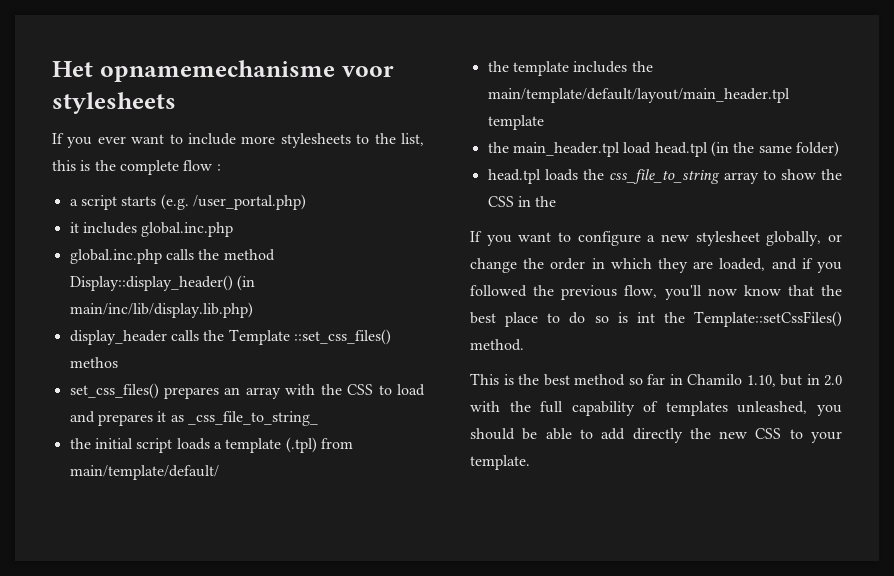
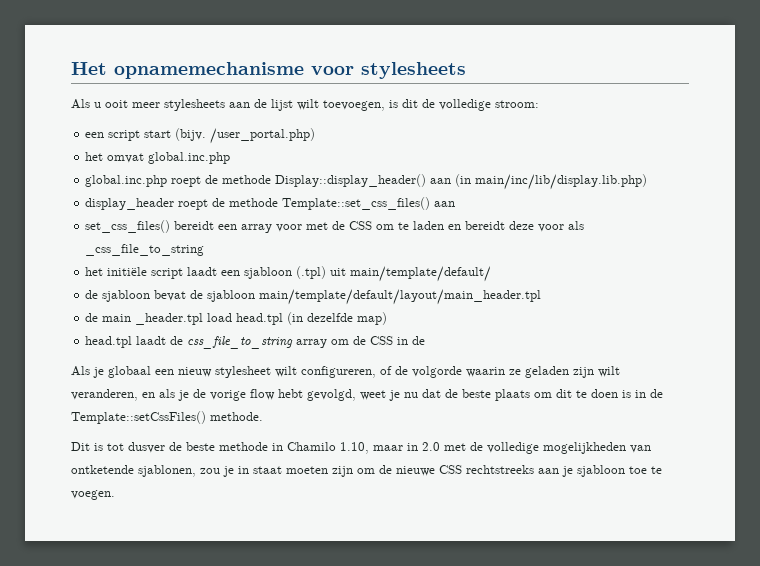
- If you ever want to include more stylesheets to the list, this is the complete flow :
- a script starts (e.g. /user_portal.php)
+ Als u ooit meer stylesheets aan de lijst wilt toevoegen, is dit de volledige stroom:
+ een script start (bijv. /user_portal.php)
- it includes global.inc.php
+ het omvat global.inc.php
- global.inc.php calls the method Display::display_header() (in main/inc/lib/display.lib.php)
- display_header calls the Template ::set_css_files() methos
- set_css_files() prepares an array with the CSS to load and prepares it as _css_file_to_string_
- the initial script loads a template (.tpl) from main/template/default/
- the template includes the main/template/default/layout/main_header.tpl template
- the main_header.tpl load head.tpl (in the same folder)
- head.tpl loads the css_file_to_string array to show the CSS in the
- If you want to configure a new stylesheet globally, or change the order in which they are loaded, and if you followed the previous flow, you'll now know that the best place to do so is int the Template::setCssFiles() method.
- This is the best method so far in Chamilo 1.10, but in 2.0 with the full capability of templates unleashed, you should be able to add directly the new CSS to your template.
+ global.inc.php roept de methode Display::display_header() aan (in main/inc/lib/display.lib.php)
+ display_header roept de methode Template::set_css_files() aan
+ set_css_files() bereidt een array voor met de CSS om te laden en bereidt deze voor als _css_file_to_string
+ het initiële script laadt een sjabloon (.tpl) uit main/template/default/
+ de sjabloon bevat de sjabloon main/template/default/layout/main_header.tpl
+ de main _header.tpl load head.tpl (in dezelfde map)
+ head.tpl laadt de css_file_to_string array om de CSS in de
+ Als je globaal een nieuw stylesheet wilt configureren, of de volgorde waarin ze geladen zijn wilt veranderen, en als je de vorige flow hebt gevolgd, weet je nu dat de beste plaats om dit te doen is in de Template::setCssFiles() methode.
+ Dit is tot dusver de beste methode in Chamilo 1.10, maar in 2.0 met de volledige mogelijkheden van ontketende sjablonen, zou je in staat moeten zijn om de nieuwe CSS rechtstreeks aan je sjabloon toe te voegen.

